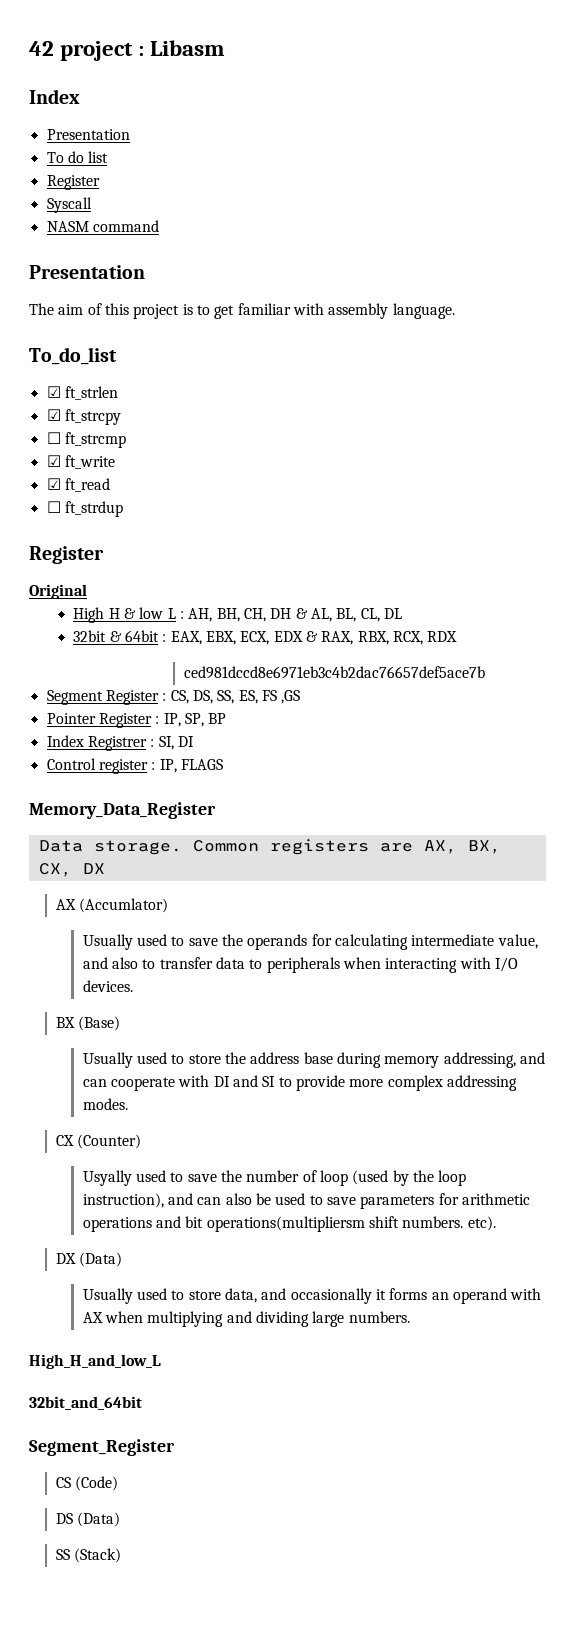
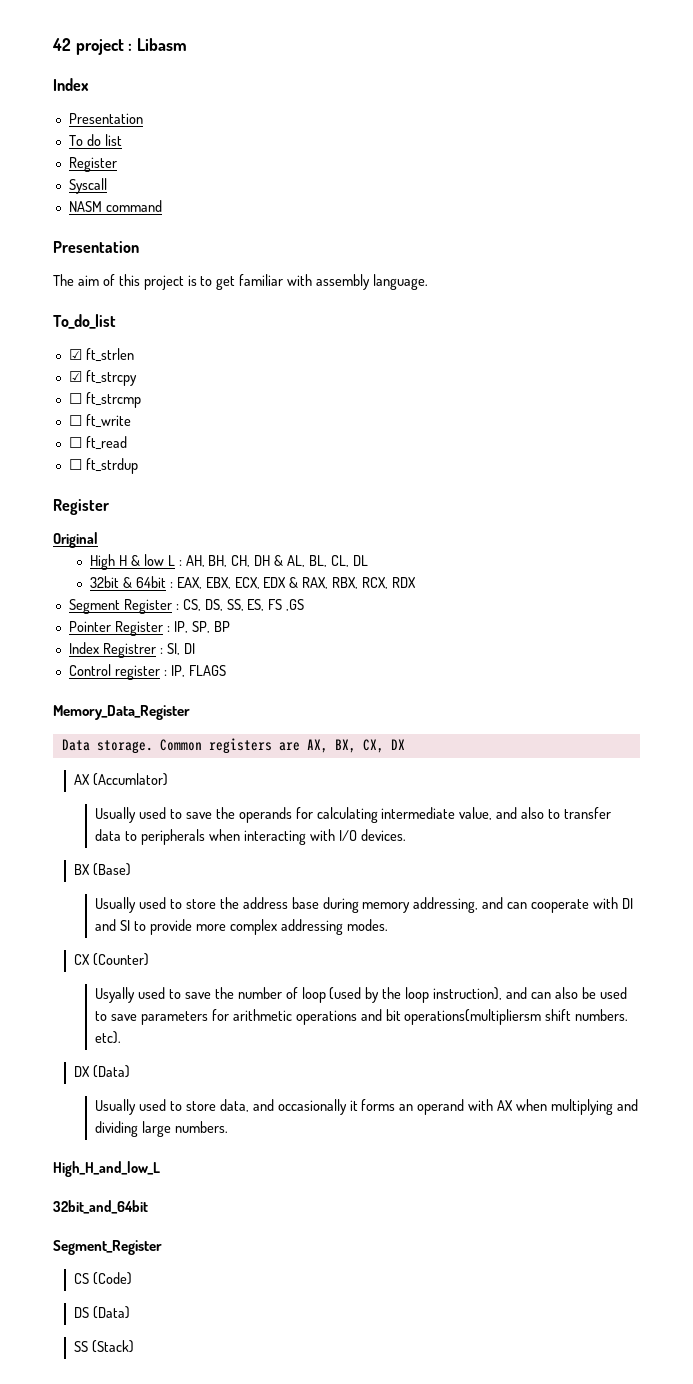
- ☑ ft_write
+ ☐ ft_write
- ☑ ft_read
+ ☐ ft_read
- ced981dccd8e6971eb3c4b2dac76657def5ace7b

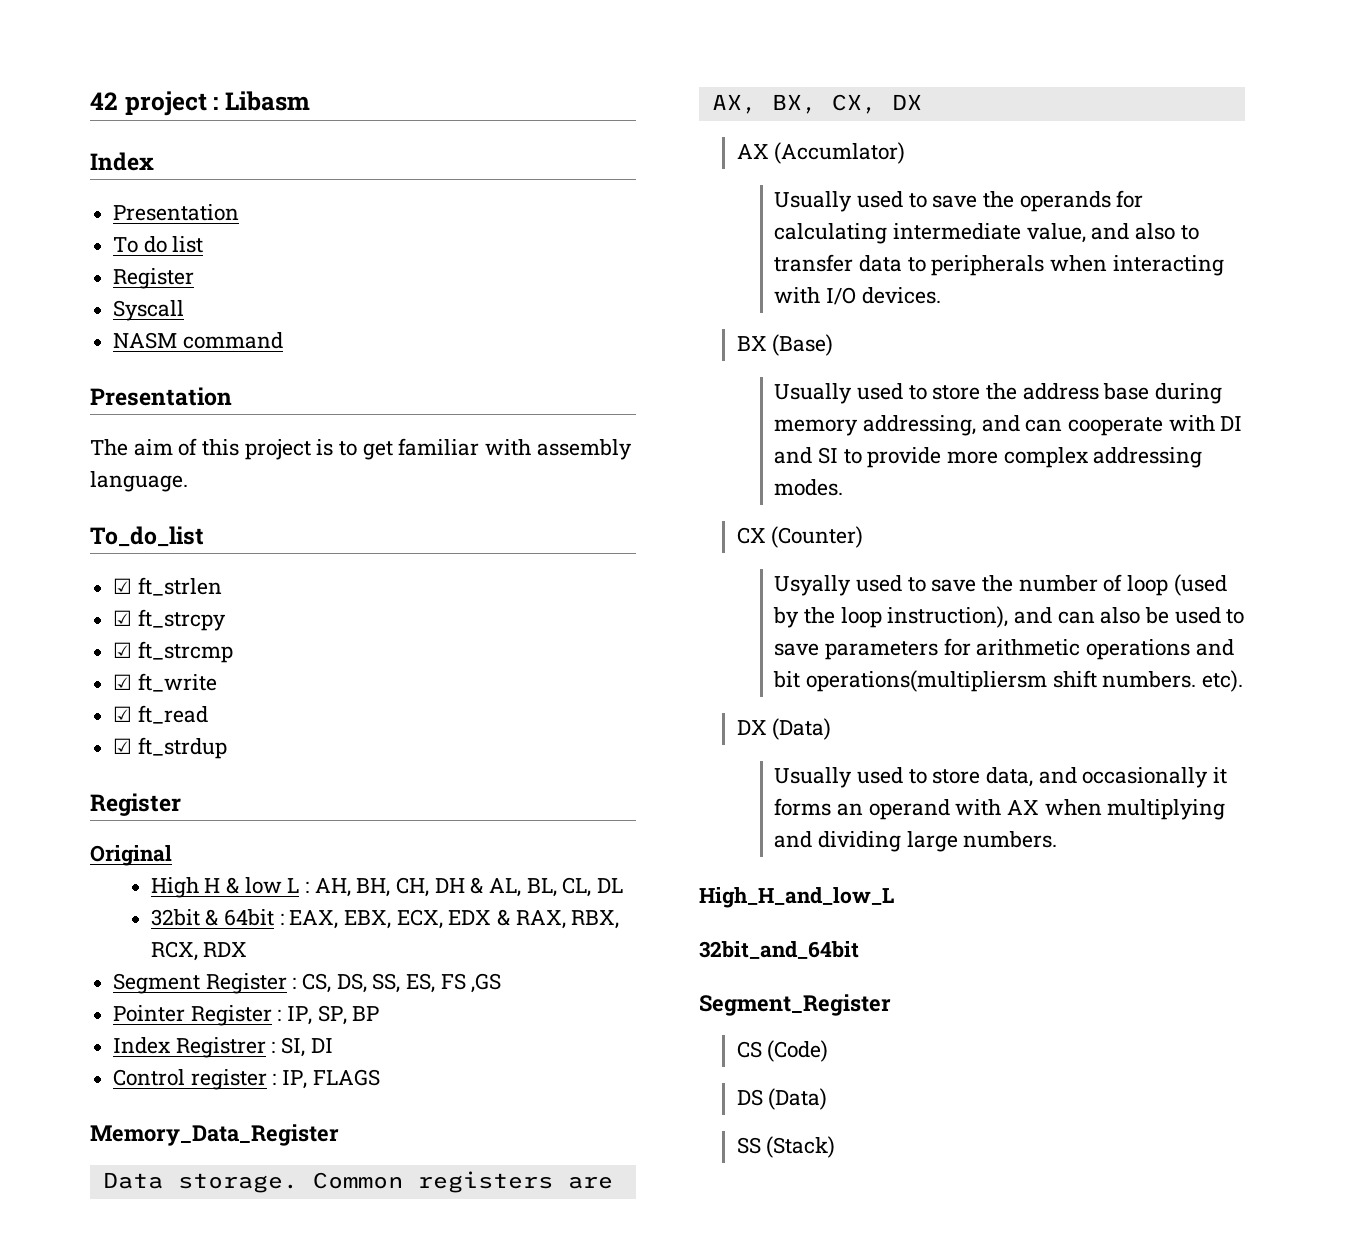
- ☐ ft_strcmp
+ ☑ ft_strcmp
- ☐ ft_write
+ ☑ ft_write
- ☐ ft_read
+ ☑ ft_read
- ☐ ft_strdup
+ ☑ ft_strdup

